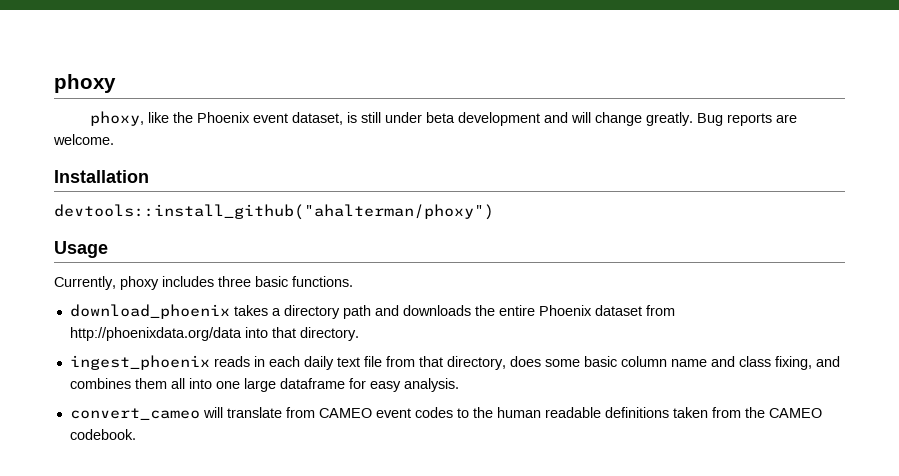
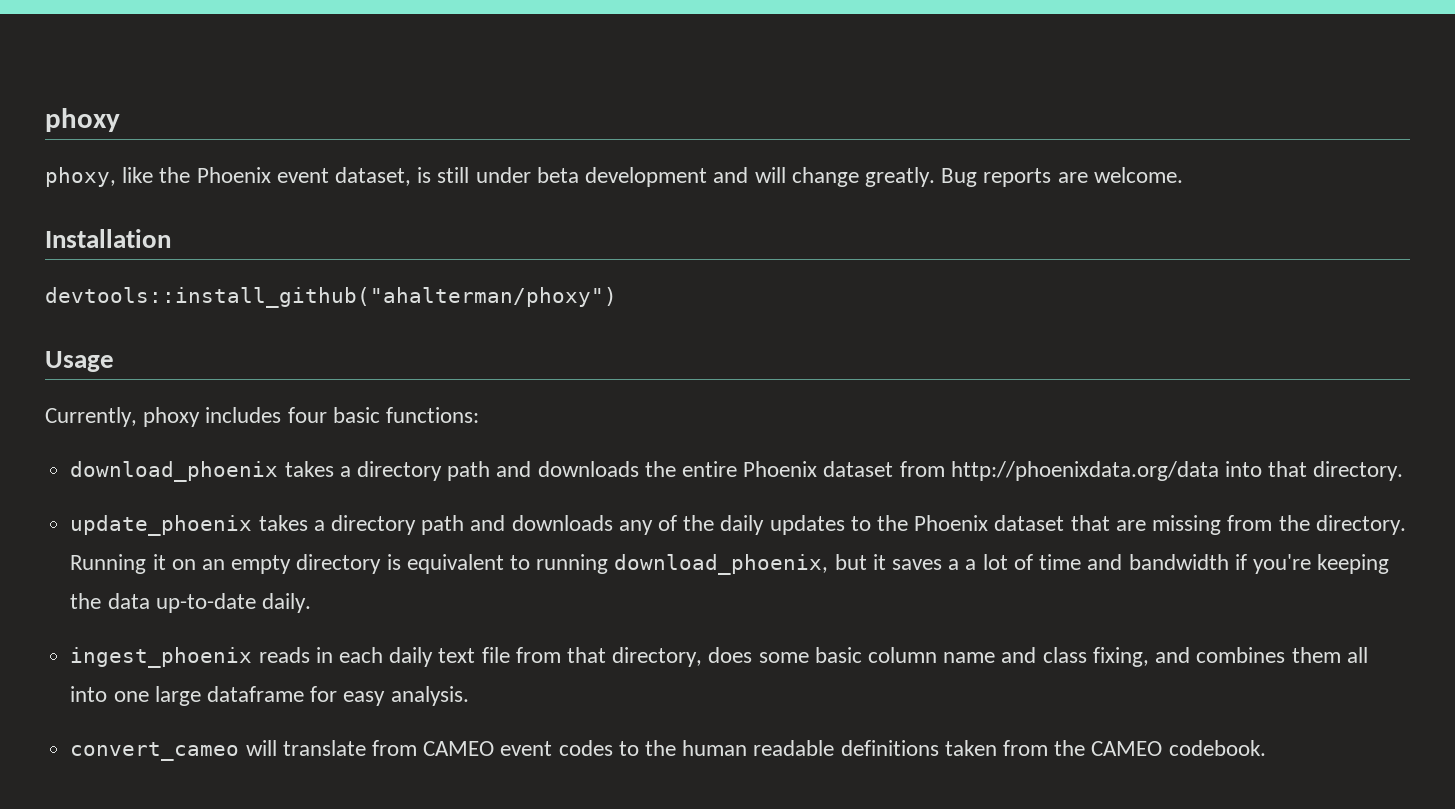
- Currently, phoxy includes three basic functions.
+ Currently, phoxy includes four basic functions:
+ update_phoenix takes a directory path and downloads any of the daily updates to the Phoenix dataset that are missing from the directory. Running it on an empty directory is equivalent to running download_phoenix, but it saves a a lot of time and bandwidth if you're keeping the data up-to-date daily.

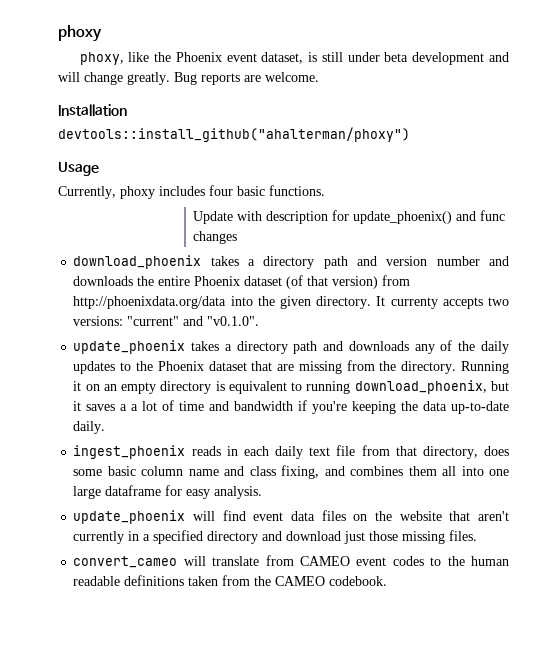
- Currently, phoxy includes four basic functions:
+ Currently, phoxy includes four basic functions.
+ Update with description for update_phoenix() and func changes
- download_phoenix takes a directory path and downloads the entire Phoenix dataset from http://phoenixdata.org/data into that directory.
+ download_phoenix takes a directory path and version number and downloads the entire Phoenix dataset (of that version) from http://phoenixdata.org/data into the given directory. It currenty accepts two versions: "current" and "v0.1.0".
+ update_phoenix will find event data files on the website that aren't currently in a specified directory and download just those missing files.

